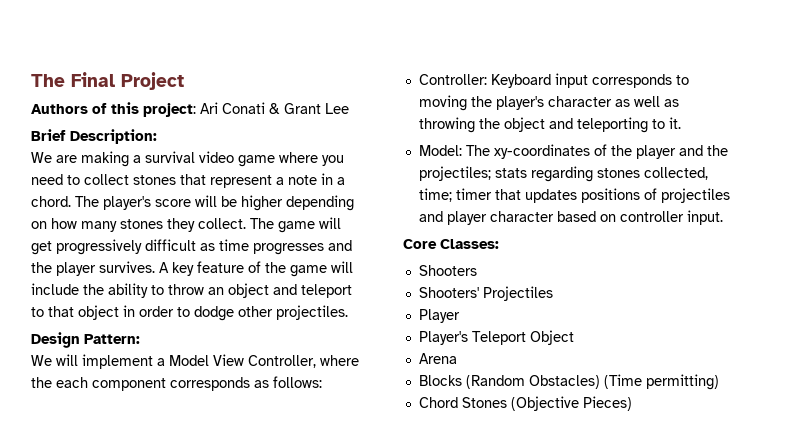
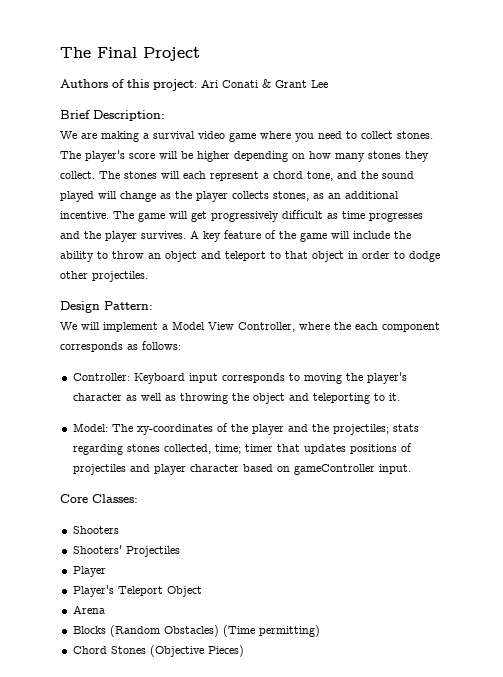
- We are making a survival video game where you need to collect stones that represent a note in a chord.
+ We are making a survival video game where you need to collect stones.
- The game will get progressively difficult as time progresses and the player survives.
+ The stones will each represent a chord tone, and the sound played will change as the player collects stones, as an additional incentive. The game will get progressively difficult as time progresses and the player survives.
- Model: The xy-coordinates of the player and the projectiles; stats regarding stones collected, time; timer that updates positions of projectiles and player character based on controller input.
+ Model: The xy-coordinates of the player and the projectiles; stats regarding stones collected, time; timer that updates positions of projectiles and player character based on gameController input.

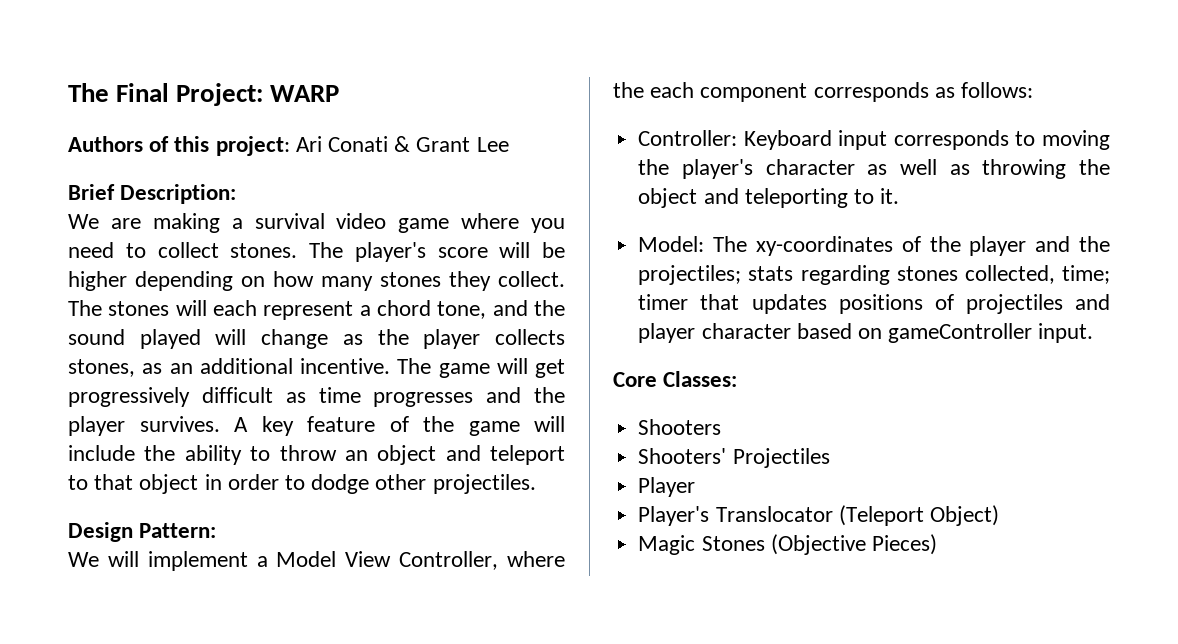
- The Final Project
+ The Final Project: WARP
- Player's Teleport Object
- Arena
- Blocks (Random Obstacles) (Time permitting)
- Chord Stones (Objective Pieces)
+ Player's Translocator (Teleport Object)
+ Magic Stones (Objective Pieces)

